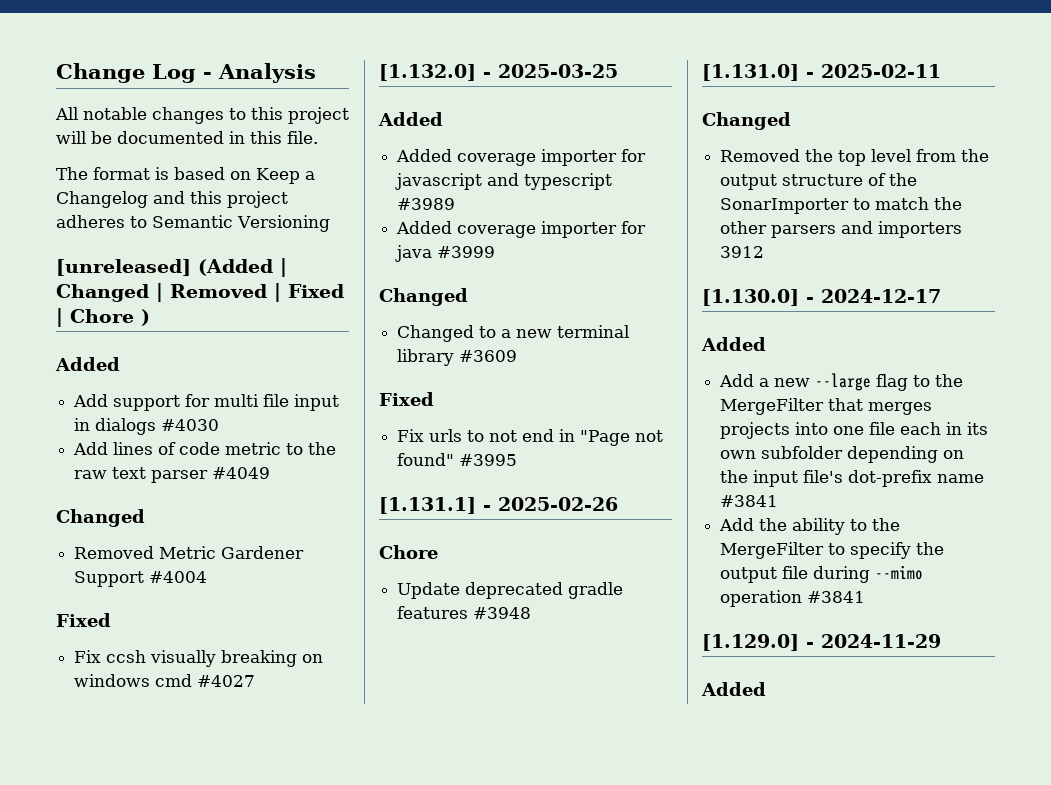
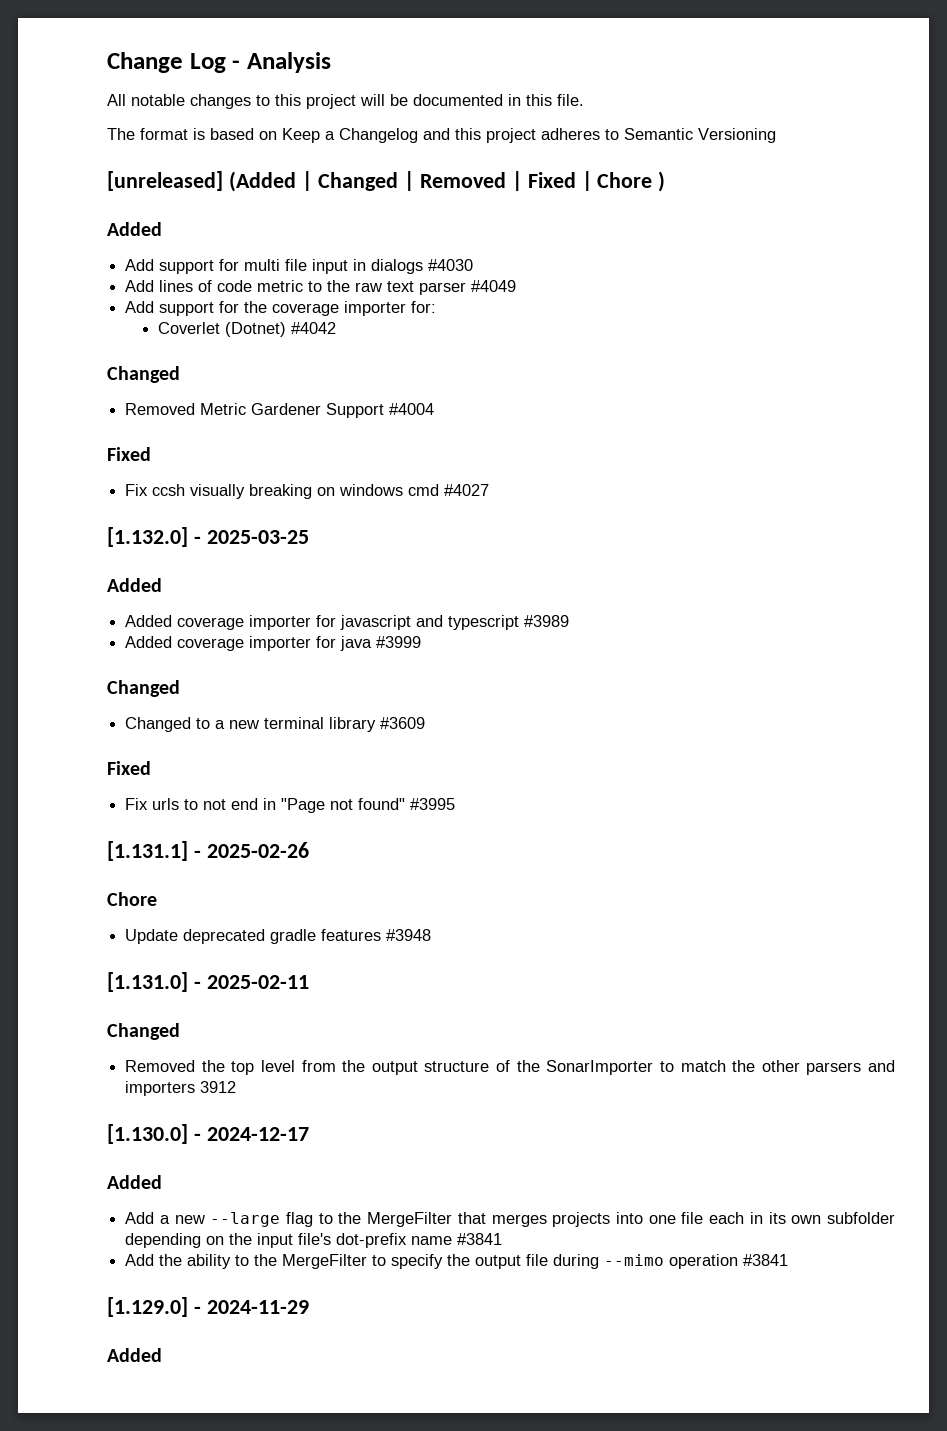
+ Add support for the coverage importer for:
+ Coverlet (Dotnet) #4042

